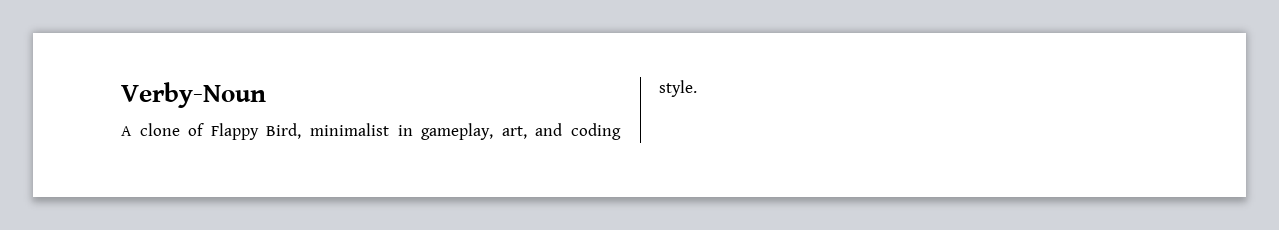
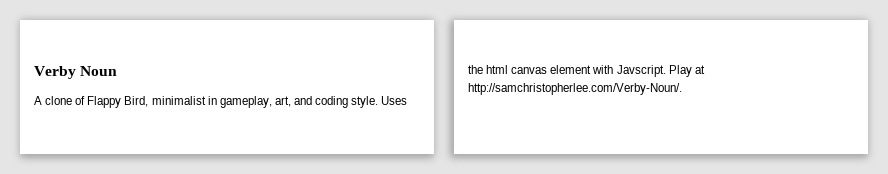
- Verby-Noun
+ Verby Noun
+ Uses the html canvas element with Javscript. Play at http://samchristopherlee.com/Verby-Noun/.

